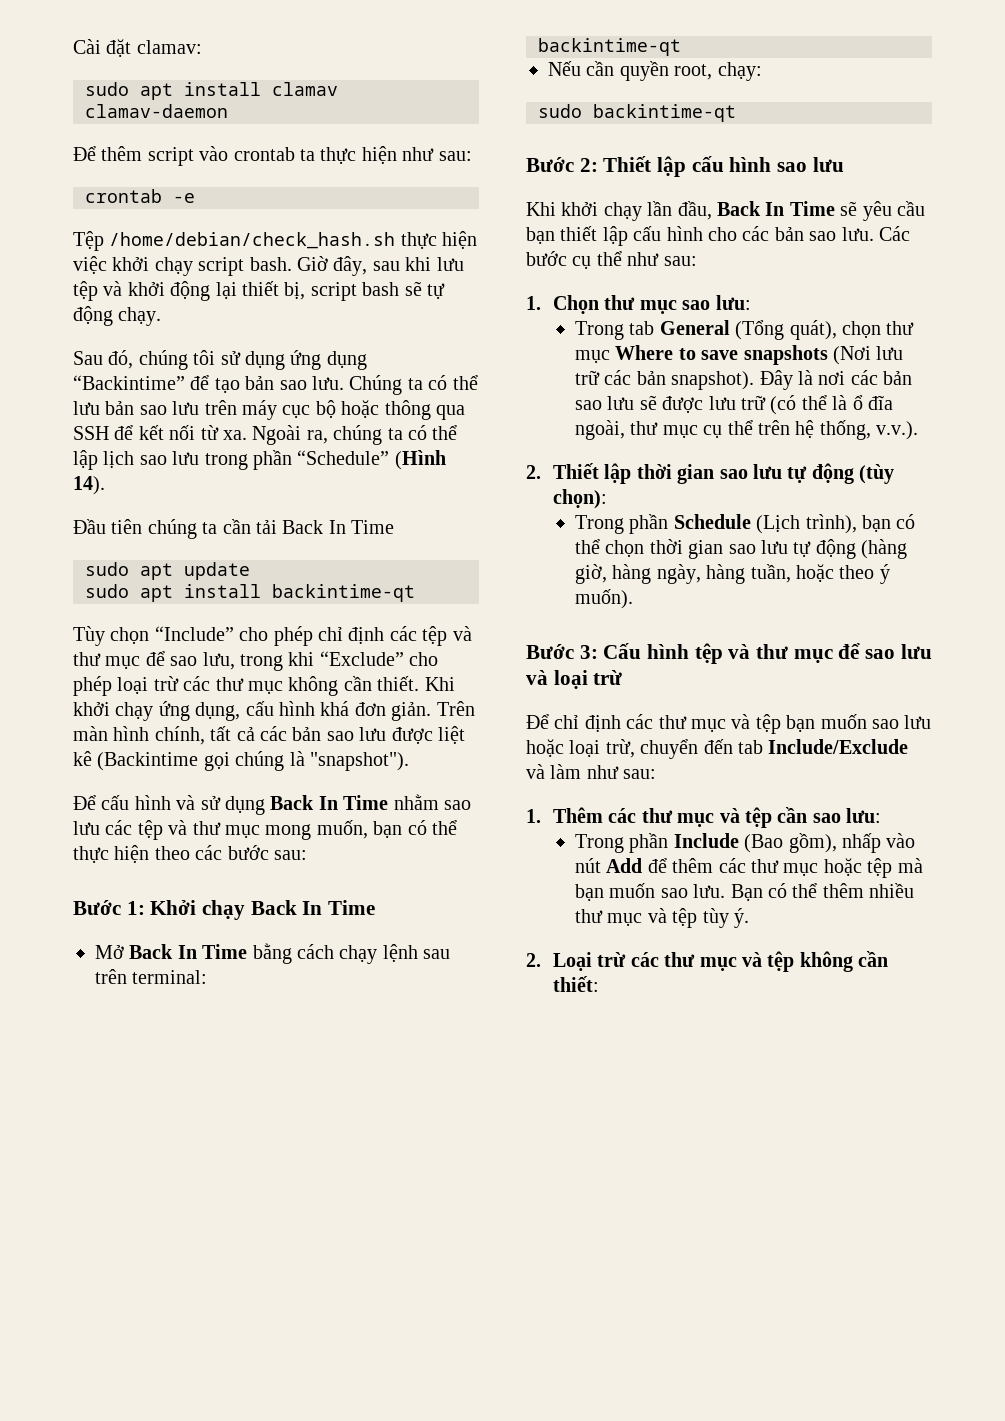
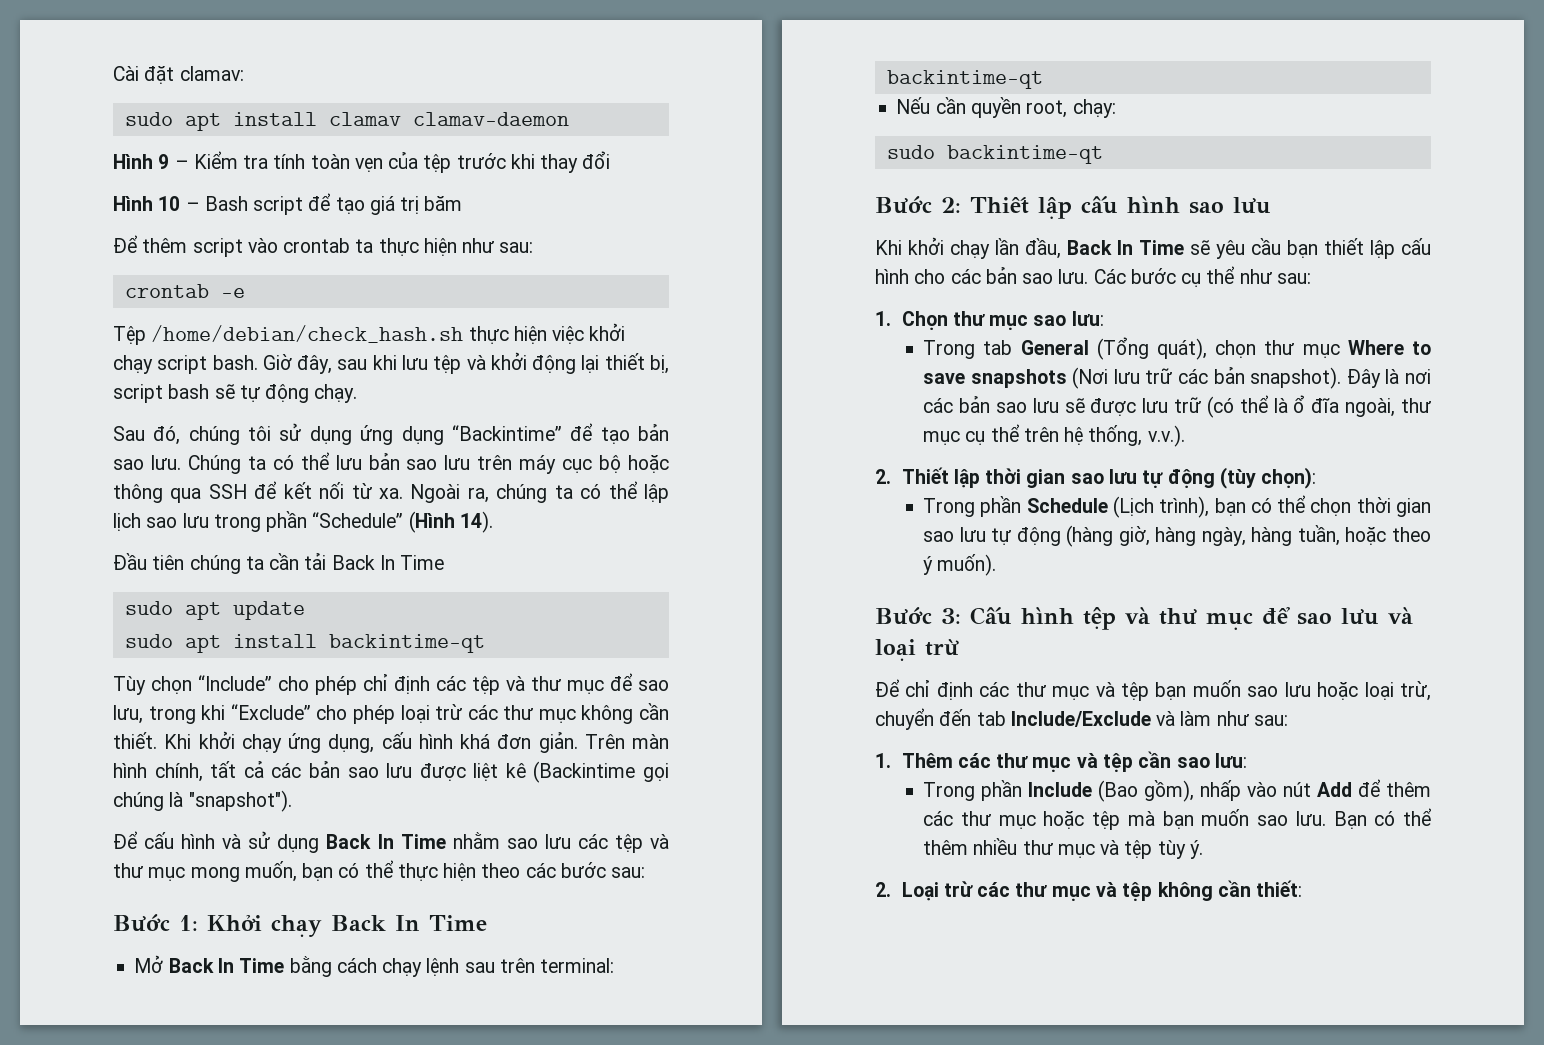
+ Hình 9 – Kiểm tra tính toàn vẹn của tệp trước khi thay đổi
+ Hình 10 – Bash script để tạo giá trị băm

